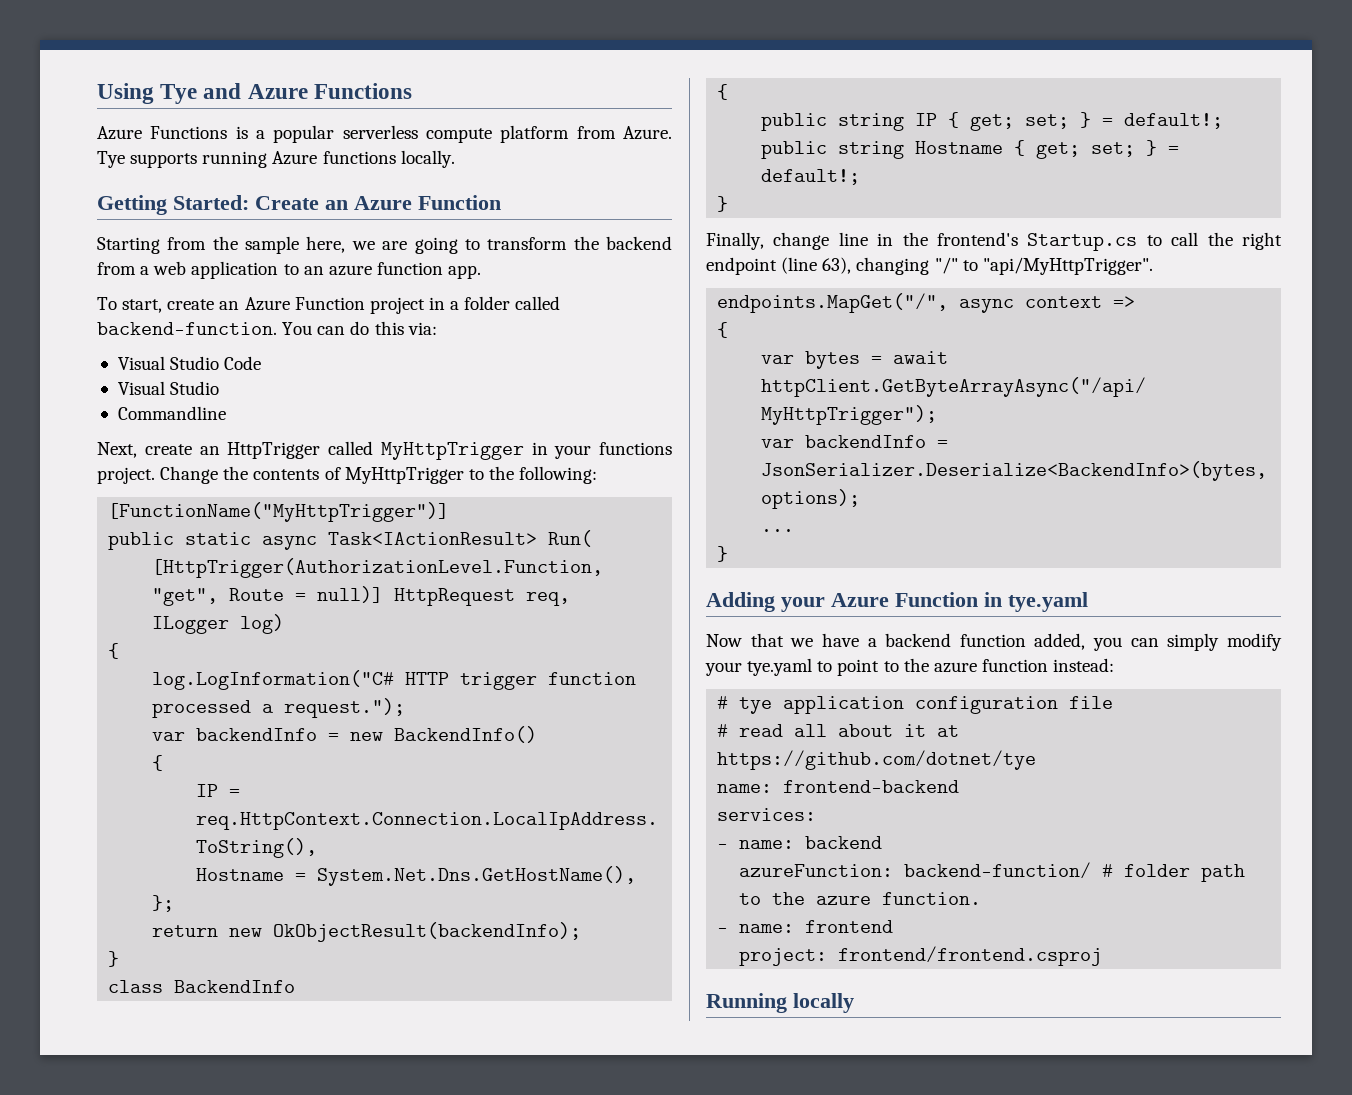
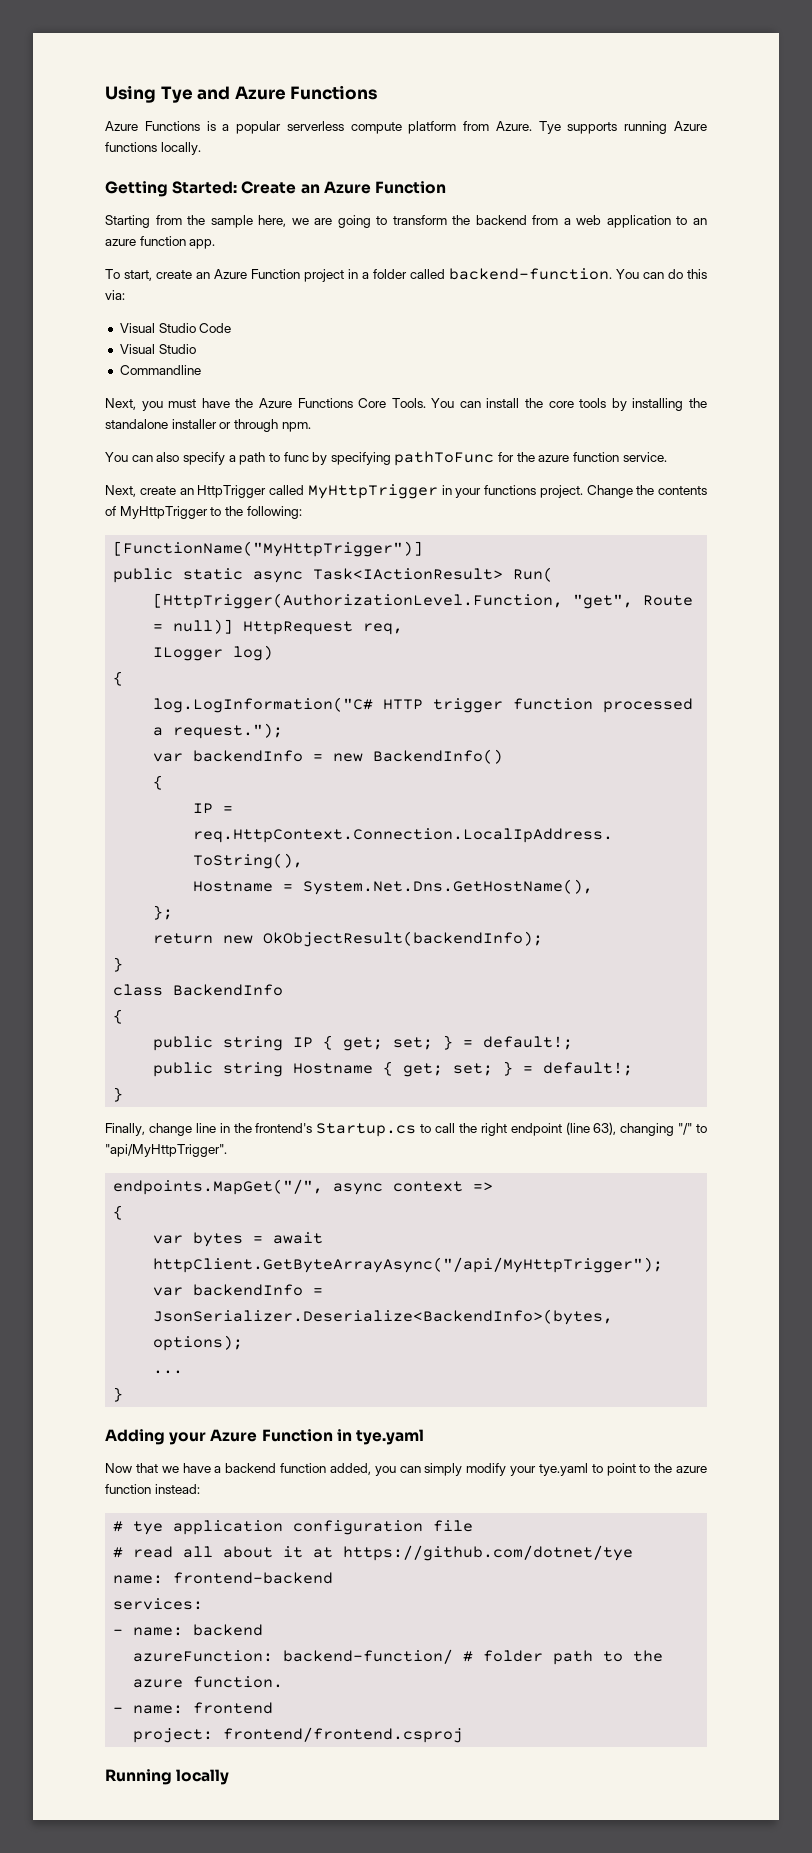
+ Next, you must have the Azure Functions Core Tools. You can install the core tools by installing the standalone installer or through npm.
+ You can also specify a path to func by specifying pathToFunc for the azure function service.

